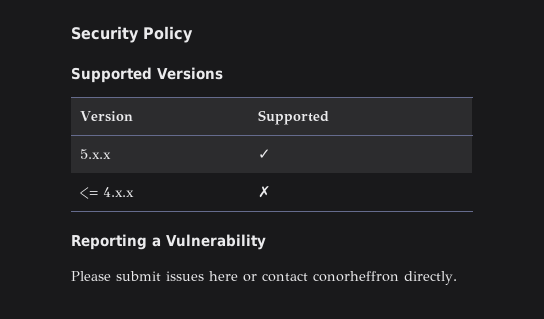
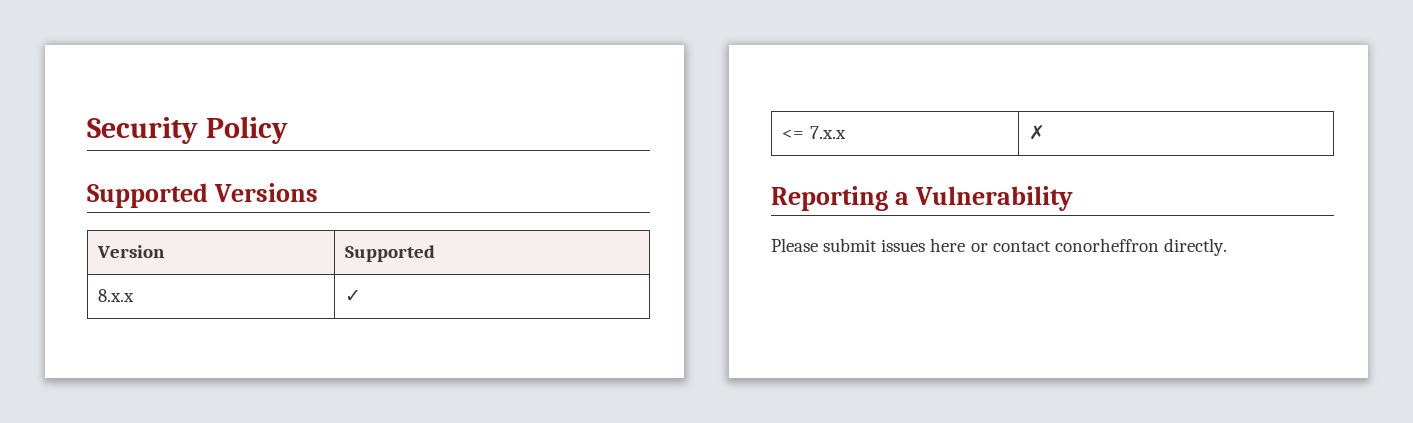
- 5.x.x | ✓
+ 8.x.x | ✓
- <= 4.x.x | ✗
+ <= 7.x.x | ✗

